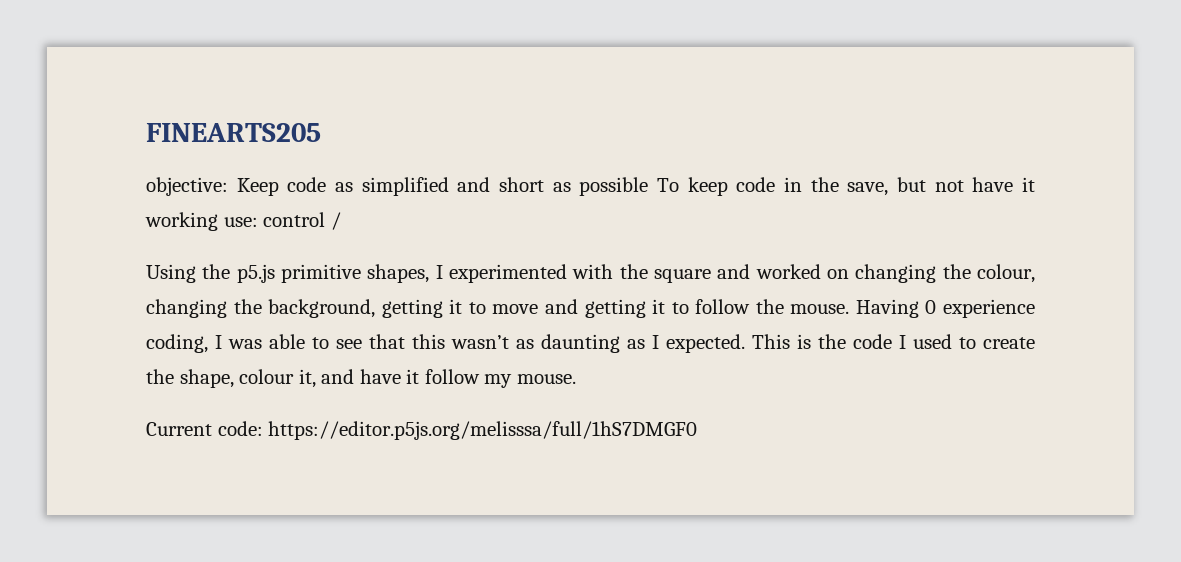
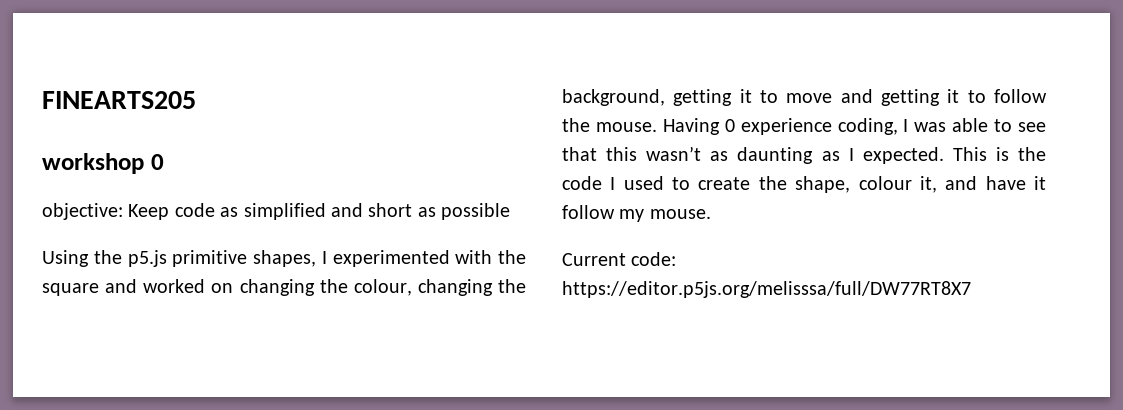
+ workshop 0
- objective: Keep code as simplified and short as possible To keep code in the save, but not have it working use: control /
+ objective: Keep code as simplified and short as possible
- Current code: https://editor.p5js.org/melisssa/full/1hS7DMGF0
+ Current code: https://editor.p5js.org/melisssa/full/DW77RT8X7

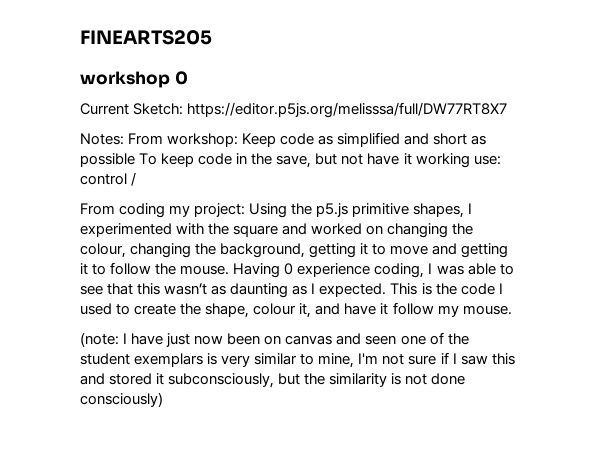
- objective: Keep code as simplified and short as possible
- Using the p5.js primitive shapes, I experimented with the square and worked on changing the colour, changing the background, getting it to move and getting it to follow the mouse.
+ Current Sketch: https://editor.p5js.org/melisssa/full/DW77RT8X7
+ Notes: From workshop: Keep code as simplified and short as possible To keep code in the save, but not have it working use: control /
+ From coding my project: Using the p5.js primitive shapes, I experimented with the square and worked on changing the colour, changing the background, getting it to move and getting it to follow the mouse.
- Current code: https://editor.p5js.org/melisssa/full/DW77RT8X7
+ (note: I have just now been on canvas and seen one of the student exemplars is very similar to mine, I'm not sure if I saw this and stored it subconsciously, but the similarity is not done consciously)

